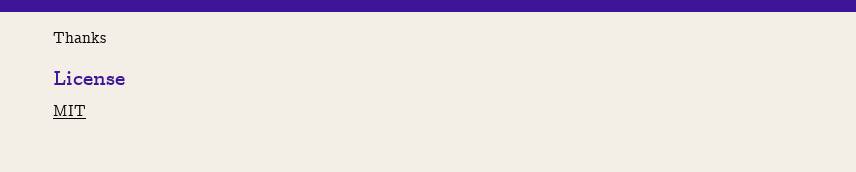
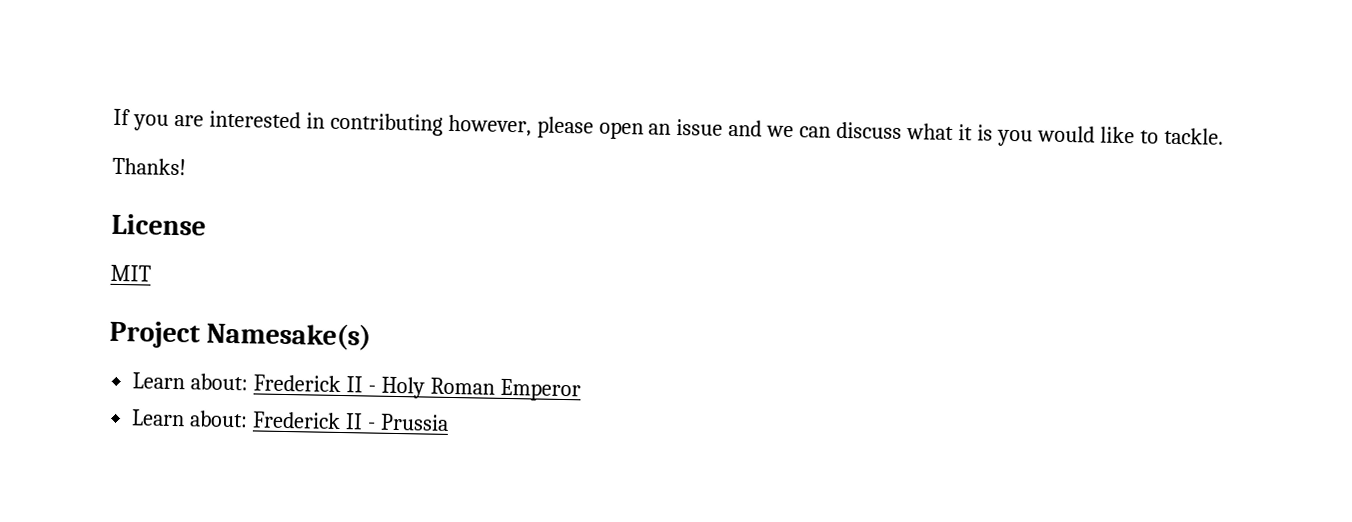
- Thanks
+ If you are interested in contributing however, please open an issue and we can discuss what it is you would like to tackle.
+ Thanks!
  License
  MIT
+ Project Namesake(s)
+ Learn about: Frederick II - Holy Roman Emperor
+ Learn about: Frederick II - Prussia

